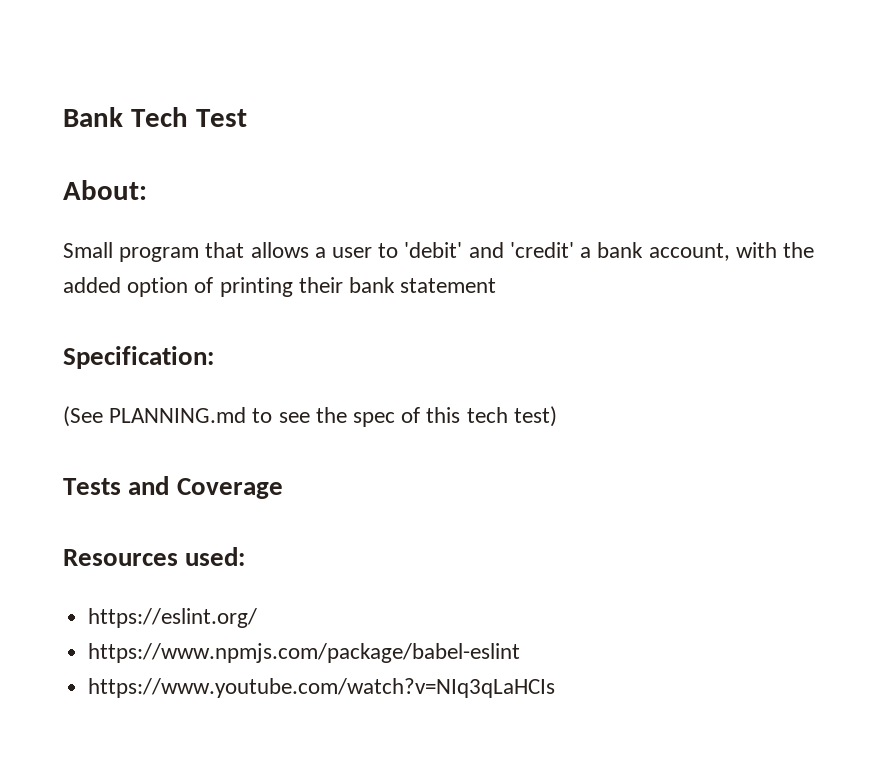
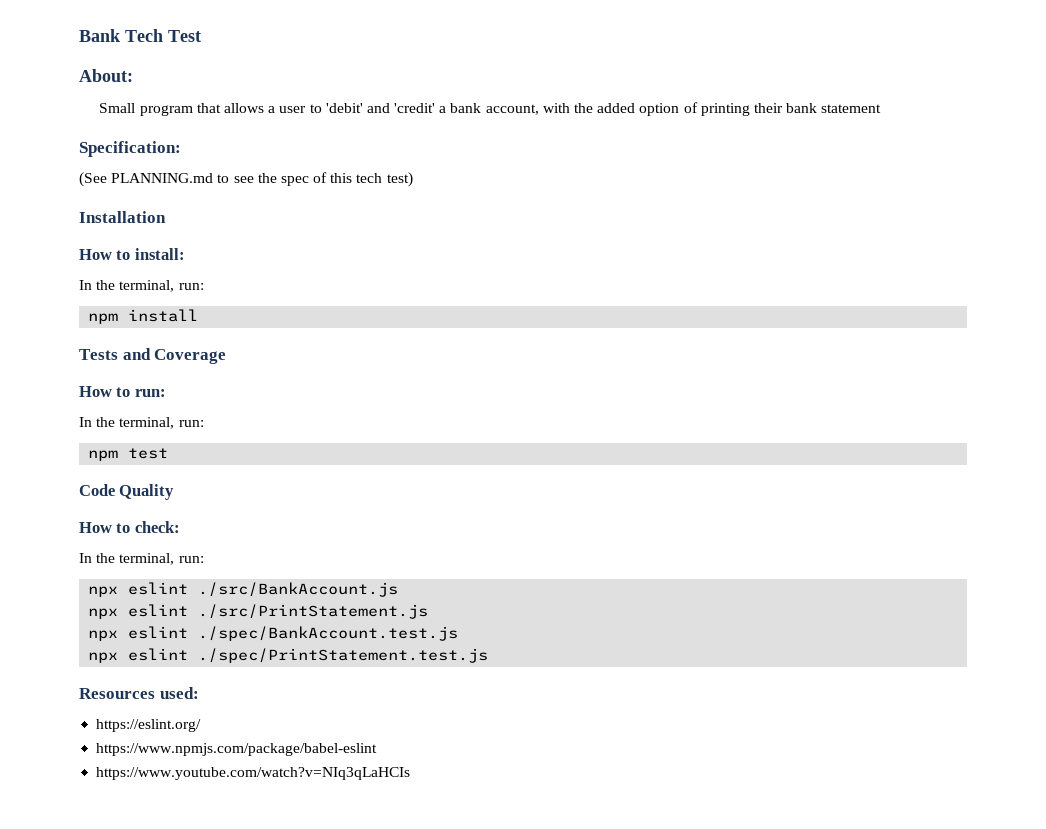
+ Installation
+ How to install:
+ In the terminal, run:
+ npm install
  Tests and Coverage
+ How to run:
+ In the terminal, run:
+ npm test
+ Code Quality
+ How to check:
+ In the terminal, run:
+ npx eslint ./src/BankAccount.js
+ npx eslint ./src/PrintStatement.js
+ npx eslint ./spec/BankAccount.test.js
+ npx eslint ./spec/PrintStatement.test.js

